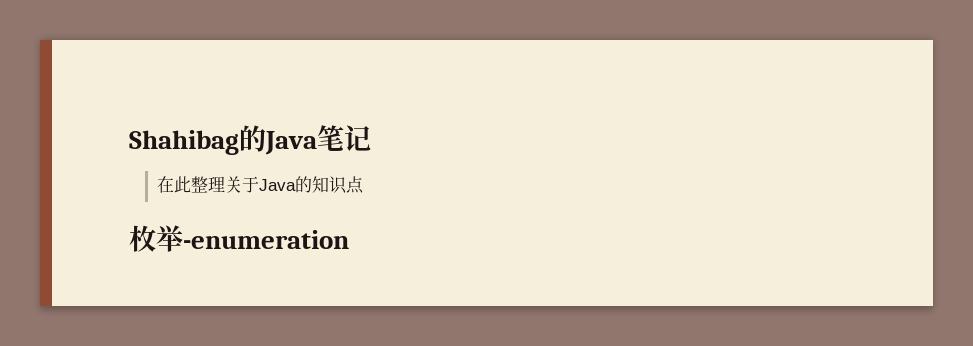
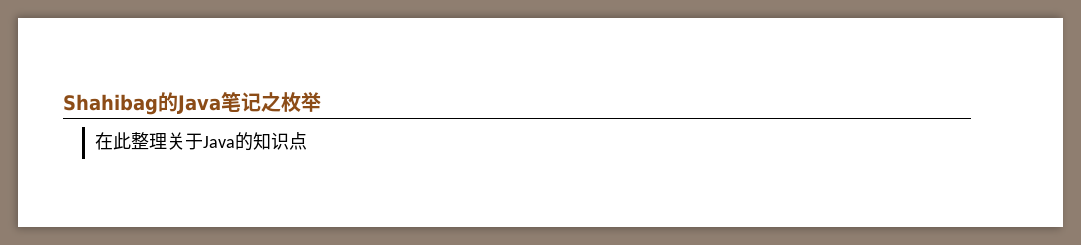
- Shahibag的Java笔记
+ Shahibag的Java笔记之枚举
- 枚举-enumeration

